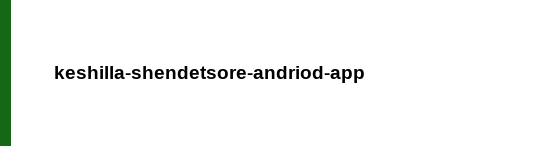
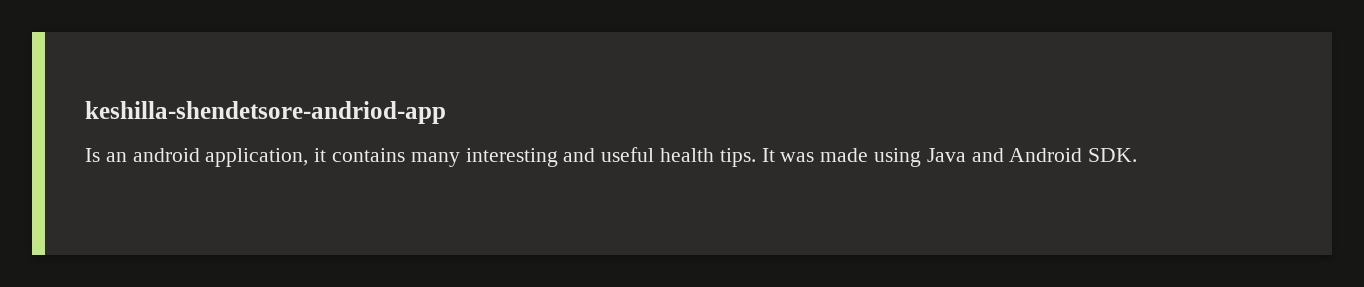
+ Is an android application, it contains many interesting and useful health tips. It was made using Java and Android SDK.

